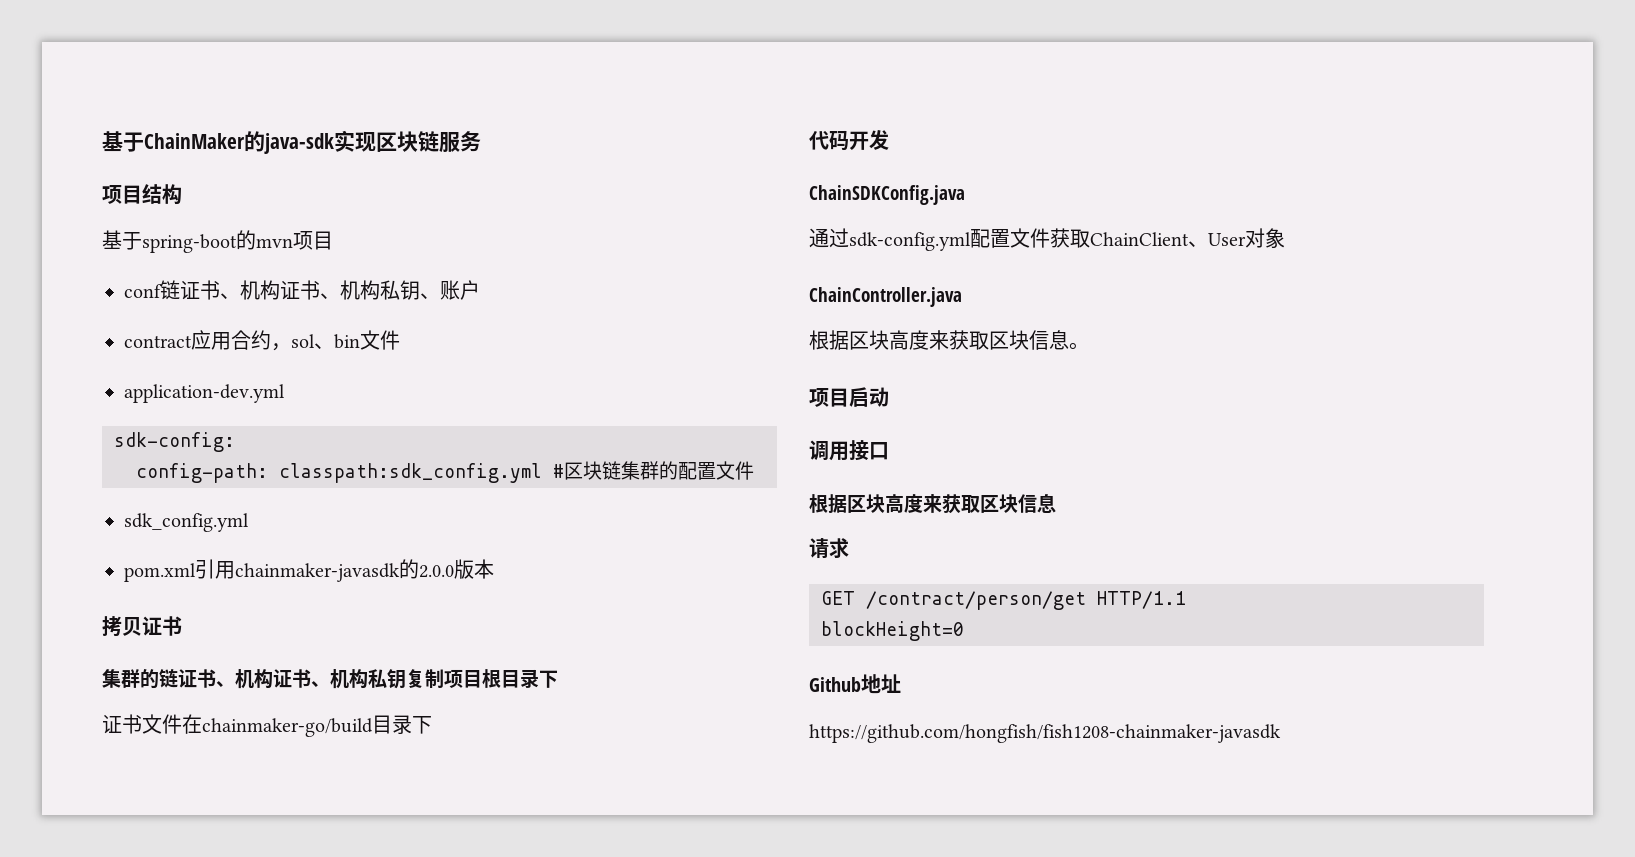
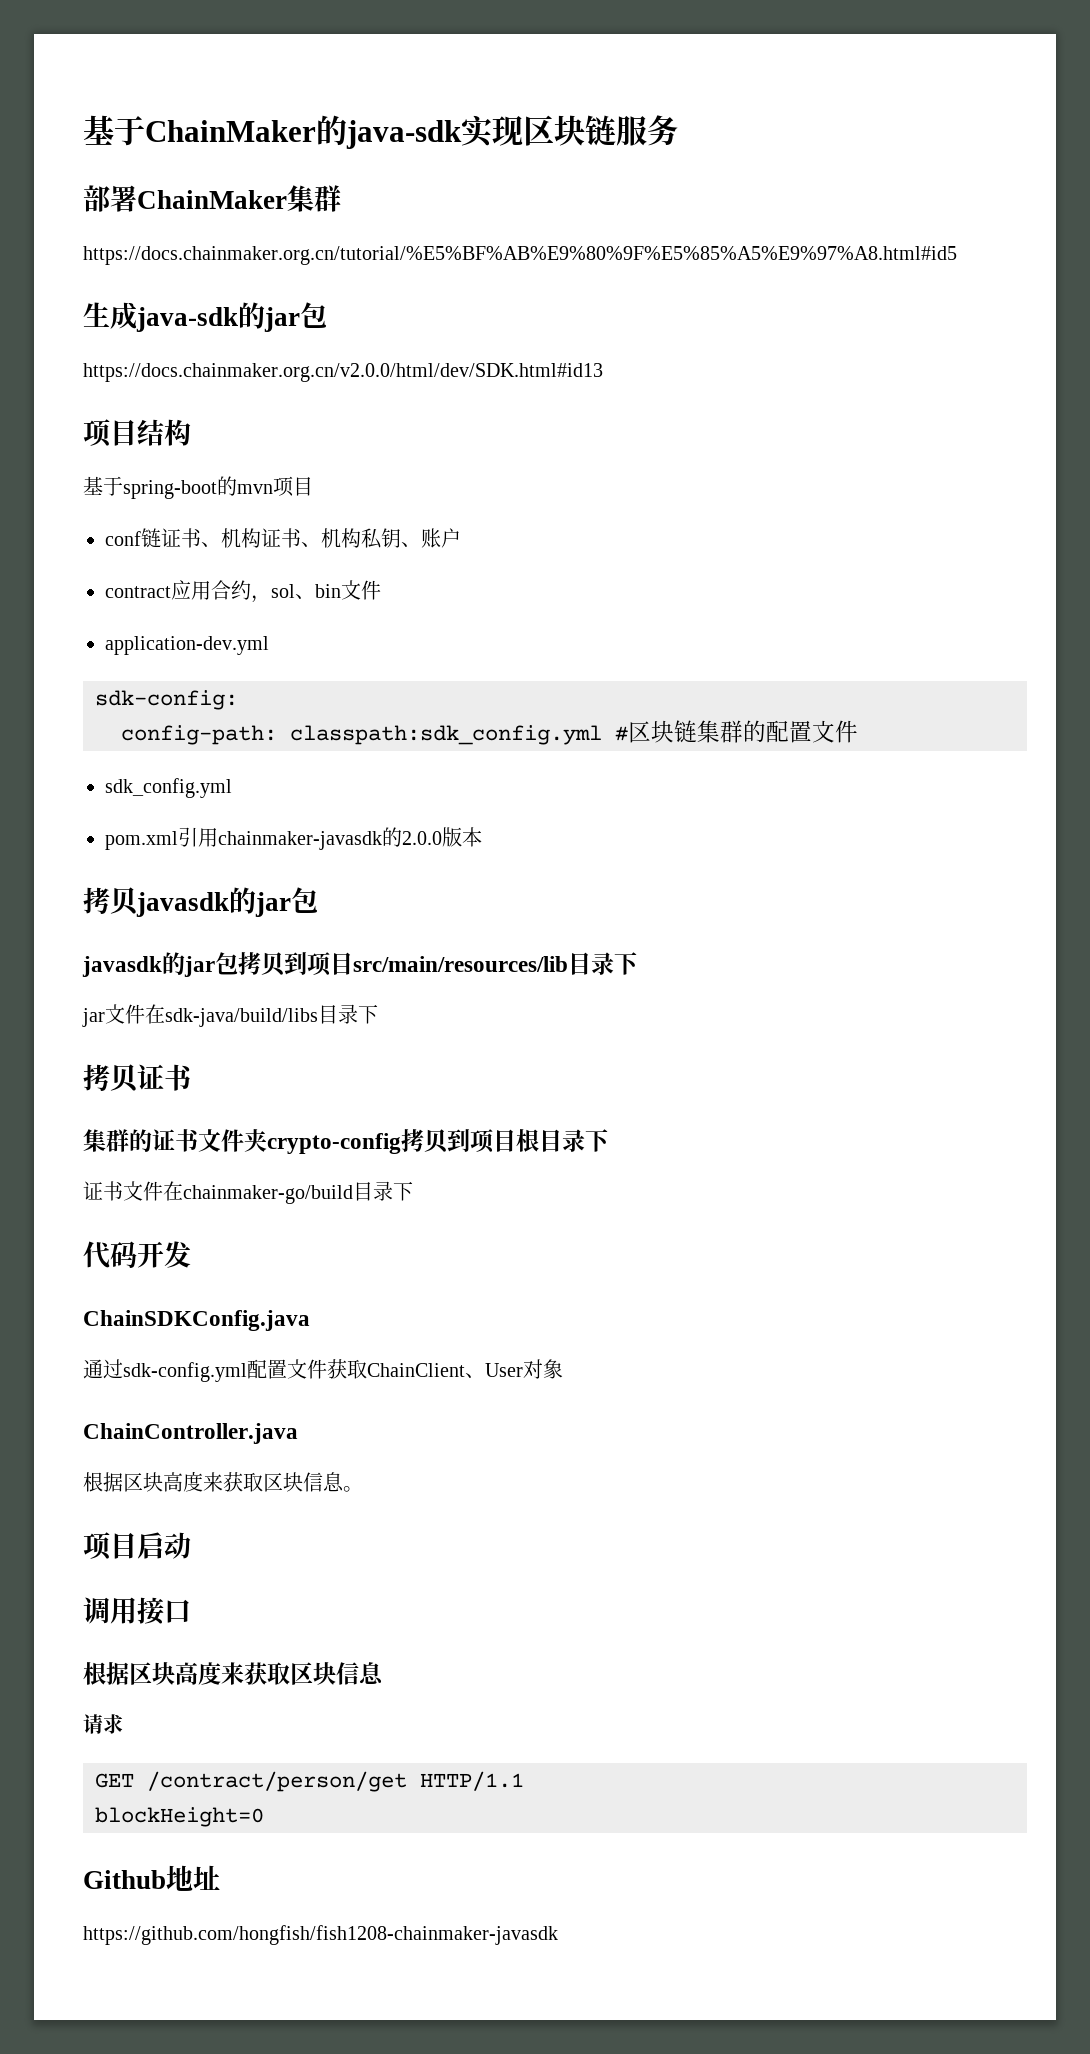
+ 部署ChainMaker集群
+ https://docs.chainmaker.org.cn/tutorial/%E5%BF%AB%E9%80%9F%E5%85%A5%E9%97%A8.html#id5
+ 生成java-sdk的jar包
+ https://docs.chainmaker.org.cn/v2.0.0/html/dev/SDK.html#id13
+ 拷贝javasdk的jar包
+ javasdk的jar包拷贝到项目src/main/resources/lib目录下
+ jar文件在sdk-java/build/libs目录下
  拷贝证书
- 集群的链证书、机构证书、机构私钥复制项目根目录下
+ 集群的证书文件夹crypto-config拷贝到项目根目录下

